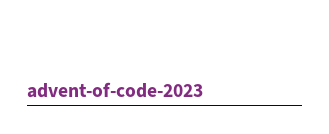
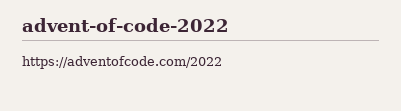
- advent-of-code-2023
+ advent-of-code-2022
+ https://adventofcode.com/2022

